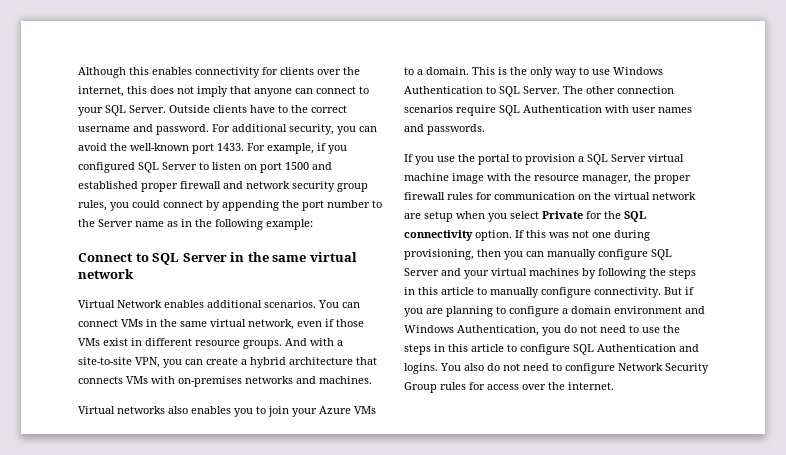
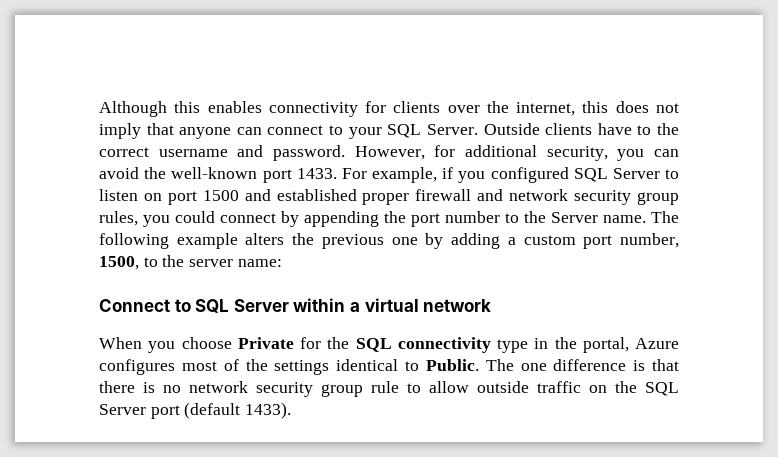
- For additional security, you can avoid the well-known port 1433.
+ However, for additional security, you can avoid the well-known port 1433.
- For example, if you configured SQL Server to listen on port 1500 and established proper firewall and network security group rules, you could connect by appending the port number to the Server name as in the following example:
+ For example, if you configured SQL Server to listen on port 1500 and established proper firewall and network security group rules, you could connect by appending the port number to the Server name. The following example alters the previous one by adding a custom port number, 1500, to the server name:
- Connect to SQL Server in the same virtual network
+ Connect to SQL Server within a virtual network
- Virtual Network enables additional scenarios. You can connect VMs in the same virtual network, even if those VMs exist in different resource groups. And with a site-to-site VPN, you can create a hybrid architecture that connects VMs with on-premises networks and machines.
- Virtual networks also enables you to join your Azure VMs to a domain. This is the only way to use Windows Authentication to SQL Server. The other connection scenarios require SQL Authentication with user names and passwords.
- If you use the portal to provision a SQL Server virtual machine image with the resource manager, the proper firewall rules for communication on the virtual network are setup when you select Private for the SQL connectivity option. If this was not one during provisioning, then you can manually configure SQL Server and your virtual machines by following the steps in this article to manually configure connectivity. But if you are planning to configure a domain environment and Windows Authentication, you do not need to use the steps in this article to configure SQL Authentication and logins. You also do not need to configure Network Security Group rules for access over the internet.
+ When you choose Private for the SQL connectivity type in the portal, Azure configures most of the settings identical to Public. The one difference is that there is no network security group rule to allow outside traffic on the SQL Server port (default 1433).

